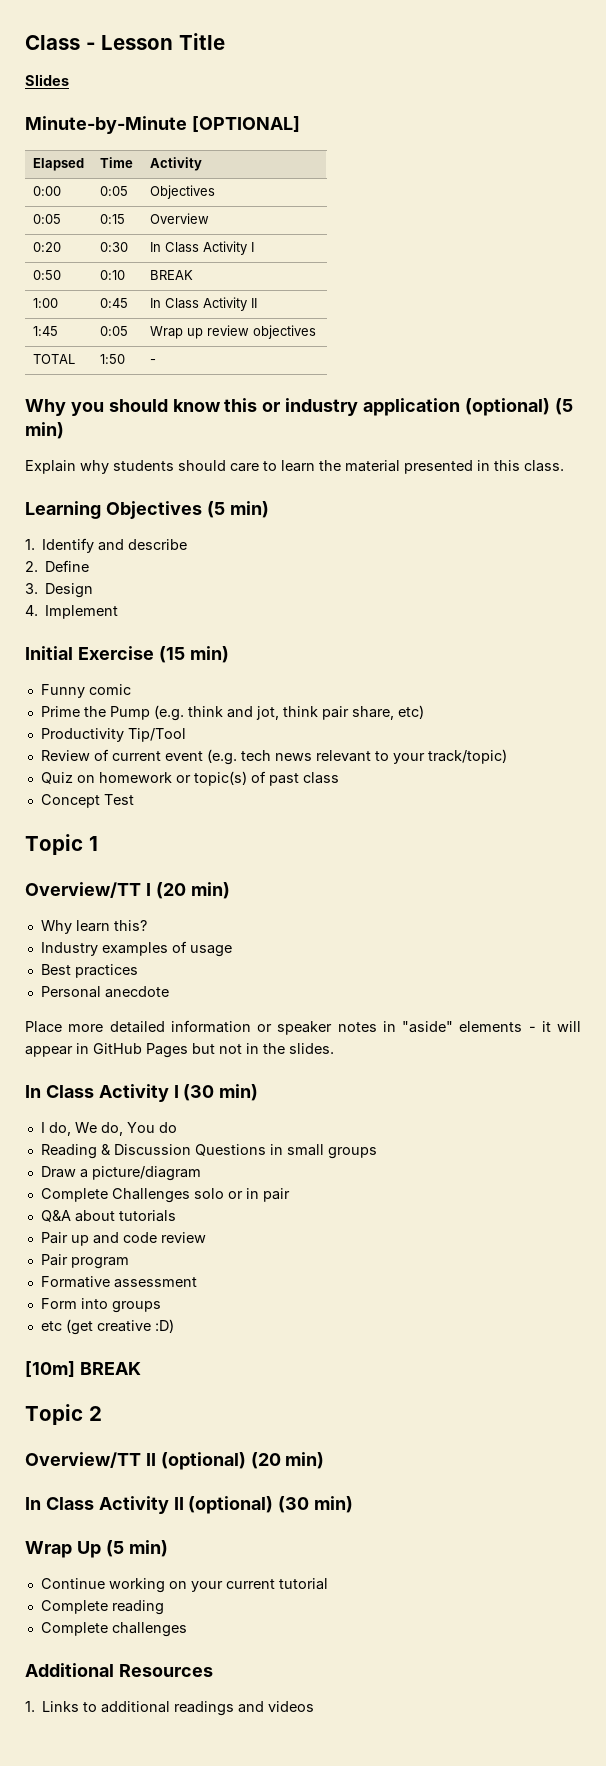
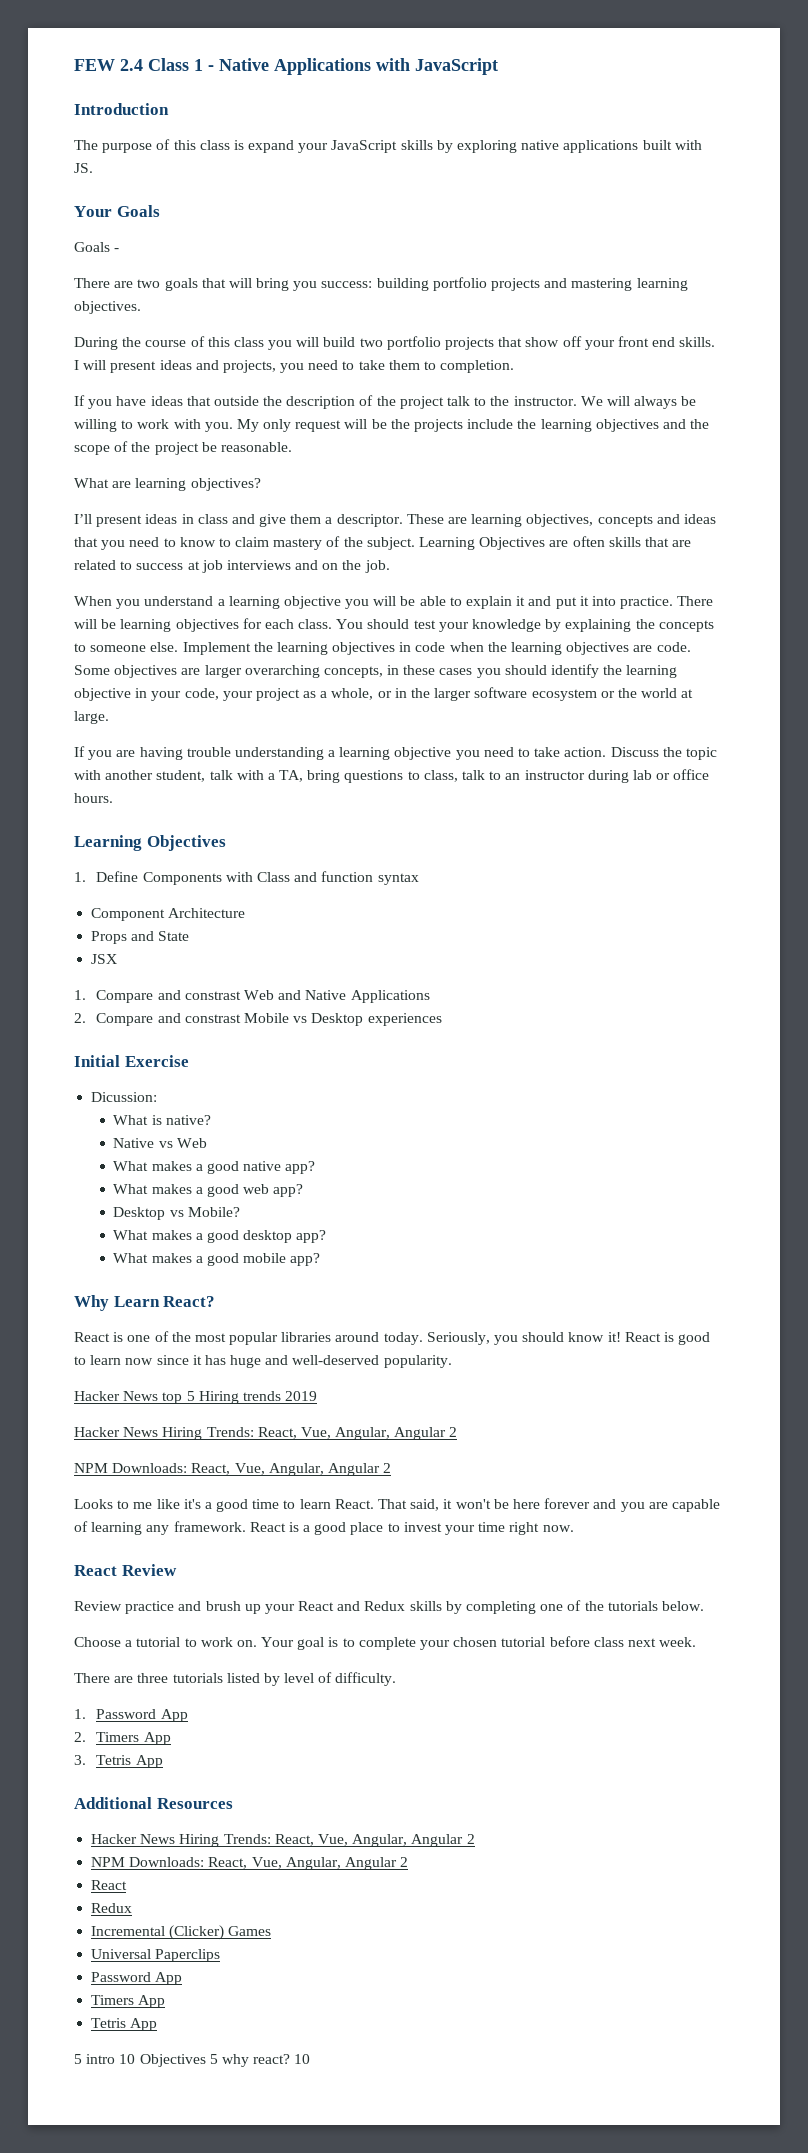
- Class - Lesson Title
- Slides
- Minute-by-Minute [OPTIONAL]
- Elapsed | Time | Activity
- 0:00 | 0:05 | Objectives
- 0:05 | 0:15 | Overview
- 0:20 | 0:30 | In Class Activity I
- 0:50 | 0:10 | BREAK
- 1:00 | 0:45 | In Class Activity II
- 1:45 | 0:05 | Wrap up review objectives
- TOTAL | 1:50 | -
- Why you should know this or industry application (optional) (5 min)
- Explain why students should care to learn the material presented in this class.
- Learning Objectives (5 min)
- 1. Identify and describe
- 2. Define
+ FEW 2.4 Class 1 - Native Applications with JavaScript
+ Introduction
+ The purpose of this class is expand your JavaScript skills by exploring native applications built with JS.
+ Your Goals
+ Goals -
+ There are two goals that will bring you success: building portfolio projects and mastering learning objectives.
+ During the course of this class you will build two portfolio projects that show off your front end skills. I will present ideas and projects, you need to take them to completion.
+ If you have ideas that outside the description of the project talk to the instructor. We will always be willing to work with you. My only request will be the projects include the learning objectives and the scope of the project be reasonable.
+ What are learning objectives?
+ I’ll present ideas in class and give them a descriptor. These are learning objectives, concepts and ideas that you need to know to claim mastery of the subject. Learning Objectives are often skills that are related to success at job interviews and on the job.
+ When you understand a learning objective you will be able to explain it and put it into practice. There will be learning objectives for each class. You should test your knowledge by explaining the concepts to someone else. Implement the learning objectives in code when the learning objectives are code. Some objectives are larger overarching concepts, in these cases you should identify the learning objective in your code, your project as a whole, or in the larger software ecosystem or the world at large.
+ If you are having trouble understanding a learning objective you need to take action. Discuss the topic with another student, talk with a TA, bring questions to class, talk to an instructor during lab or office hours.
+ Learning Objectives
+ 1. Define Components with Class and function syntax
+ Component Architecture
+ Props and State
+ JSX
+ 1. Compare and constrast Web and Native Applications
+ 2. Compare and constrast Mobile vs Desktop experiences
+ Initial Exercise
+ Dicussion:
+ What is native?
+ Native vs Web
+ What makes a good native app?
+ What makes a good web app?
+ Desktop vs Mobile?
+ What makes a good desktop app?
+ What makes a good mobile app?
+ Why Learn React?
+ React is one of the most popular libraries around today. Seriously, you should know it! React is good to learn now since it has huge and well-deserved popularity.
+ Hacker News top 5 Hiring trends 2019
+ Hacker News Hiring Trends: React, Vue, Angular, Angular 2
+ NPM Downloads: React, Vue, Angular, Angular 2
+ Looks to me like it's a good time to learn React. That said, it won't be here forever and you are capable of learning any framework. React is a good place to invest your time right now.
+ React Review
+ Review practice and brush up your React and Redux skills by completing one of the tutorials below.
+ Choose a tutorial to work on. Your goal is to complete your chosen tutorial before class next week.
+ There are three tutorials listed by level of difficulty.
+ 1. Password App
+ 2. Timers App
- 3. Design
- 4. Implement
- Initial Exercise (15 min)
- Funny comic
- Prime the Pump (e.g. think and jot, think pair share, etc)
- Productivity Tip/Tool
- Review of current event (e.g. tech news relevant to your track/topic)
- Quiz on homework or topic(s) of past class
- Concept Test
- Topic 1
- Overview/TT I (20 min)
- Why learn this?
- Industry examples of usage
- Best practices
- Personal anecdote
- Place more detailed information or speaker notes in "aside" elements - it will appear in GitHub Pages but not in the slides.
- In Class Activity I (30 min)
- I do, We do, You do
- Reading & Discussion Questions in small groups
- Draw a picture/diagram
- Complete Challenges solo or in pair
- Q&A about tutorials
- Pair up and code review
- Pair program
- Formative assessment
- Form into groups
- etc (get creative :D)
- [10m] BREAK
- Topic 2
- Overview/TT II (optional) (20 min)
- In Class Activity II (optional) (30 min)
- Wrap Up (5 min)
- Continue working on your current tutorial
- Complete reading
- Complete challenges
+ 3. Tetris App
  Additional Resources
- 1. Links to additional readings and videos
+ Hacker News Hiring Trends: React, Vue, Angular, Angular 2
+ NPM Downloads: React, Vue, Angular, Angular 2
+ React
+ Redux
+ Incremental (Clicker) Games
+ Universal Paperclips
+ Password App
+ Timers App
+ Tetris App
+ 5 intro 10 Objectives 5 why react? 10

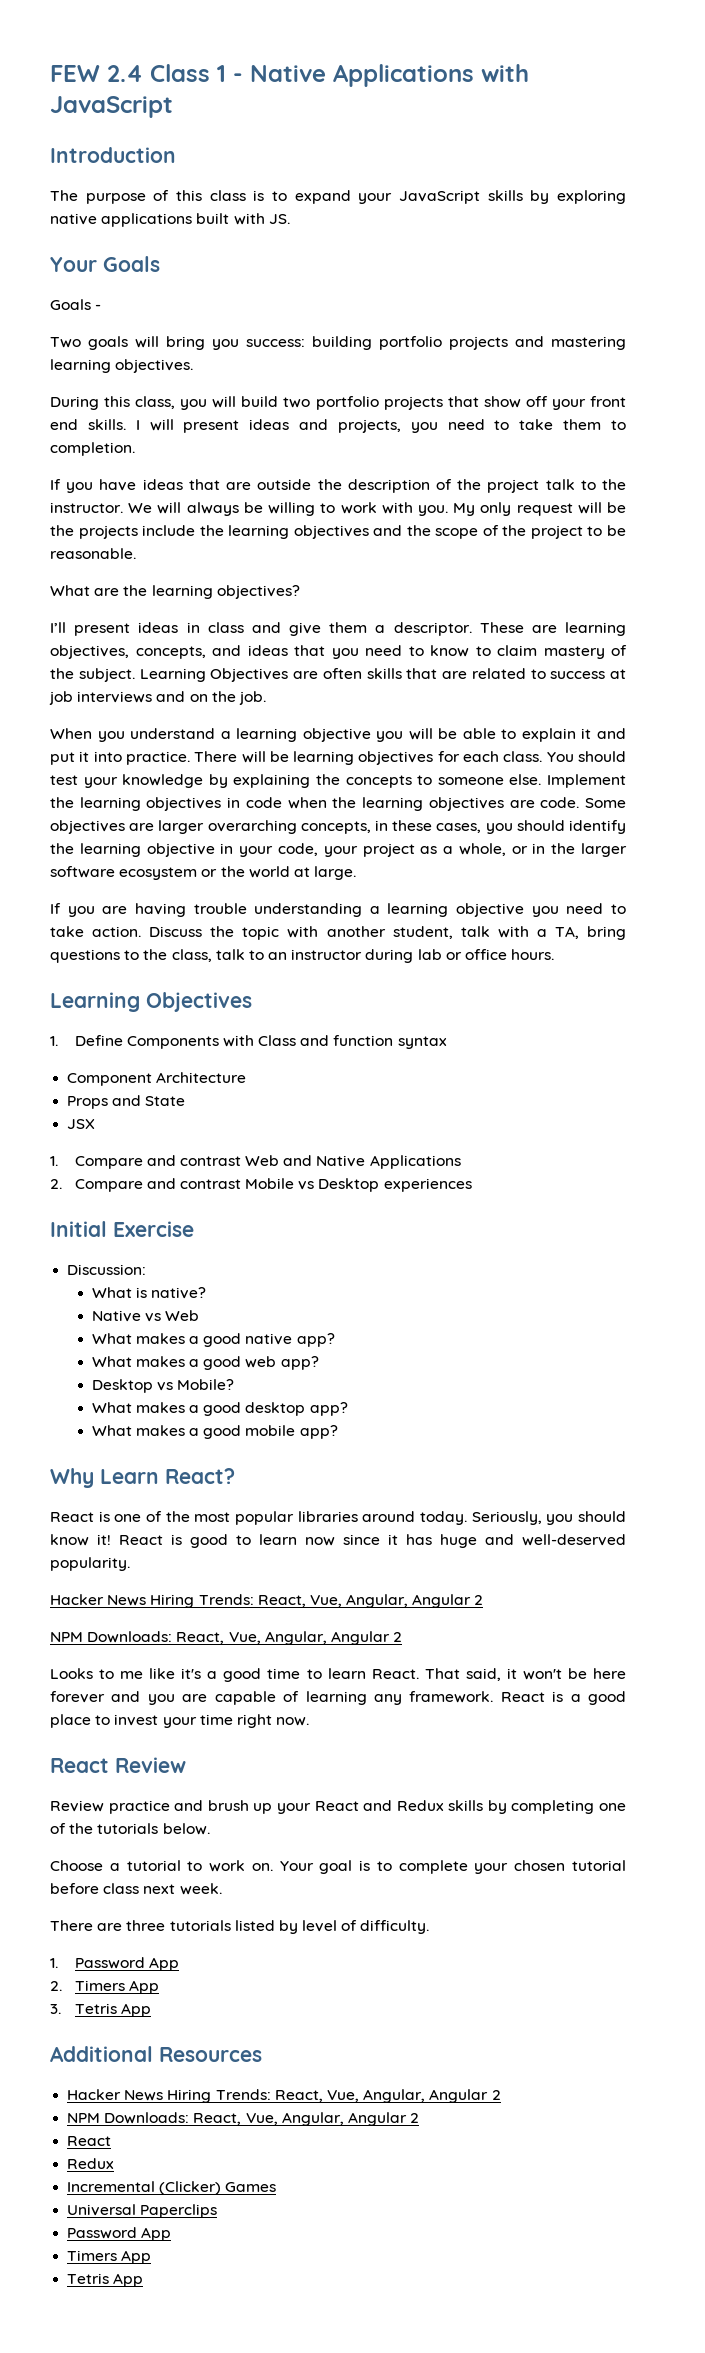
- The purpose of this class is expand your JavaScript skills by exploring native applications built with JS.
+ The purpose of this class is to expand your JavaScript skills by exploring native applications built with JS.
- There are two goals that will bring you success: building portfolio projects and mastering learning objectives.
+ Two goals will bring you success: building portfolio projects and mastering learning objectives.
- During the course of this class you will build two portfolio projects that show off your front end skills.
+ During this class, you will build two portfolio projects that show off your front end skills.
- If you have ideas that outside the description of the project talk to the instructor.
+ If you have ideas that are outside the description of the project talk to the instructor.
- My only request will be the projects include the learning objectives and the scope of the project be reasonable.
+ My only request will be the projects include the learning objectives and the scope of the project to be reasonable.
- What are learning objectives?
+ What are the learning objectives?
- These are learning objectives, concepts and ideas that you need to know to claim mastery of the subject.
+ These are learning objectives, concepts, and ideas that you need to know to claim mastery of the subject.
- Some objectives are larger overarching concepts, in these cases you should identify the learning objective in your code, your project as a whole, or in the larger software ecosystem or the world at large.
+ Some objectives are larger overarching concepts, in these cases, you should identify the learning objective in your code, your project as a whole, or in the larger software ecosystem or the world at large.
- Discuss the topic with another student, talk with a TA, bring questions to class, talk to an instructor during lab or office hours.
+ Discuss the topic with another student, talk with a TA, bring questions to the class, talk to an instructor during lab or office hours.
- 1. Compare and constrast Web and Native Applications
+ 1. Compare and contrast Web and Native Applications
- 2. Compare and constrast Mobile vs Desktop experiences
+ 2. Compare and contrast Mobile vs Desktop experiences
- Dicussion:
+ Discussion:
- Hacker News top 5 Hiring trends 2019
- 5 intro 10 Objectives 5 why react? 10

